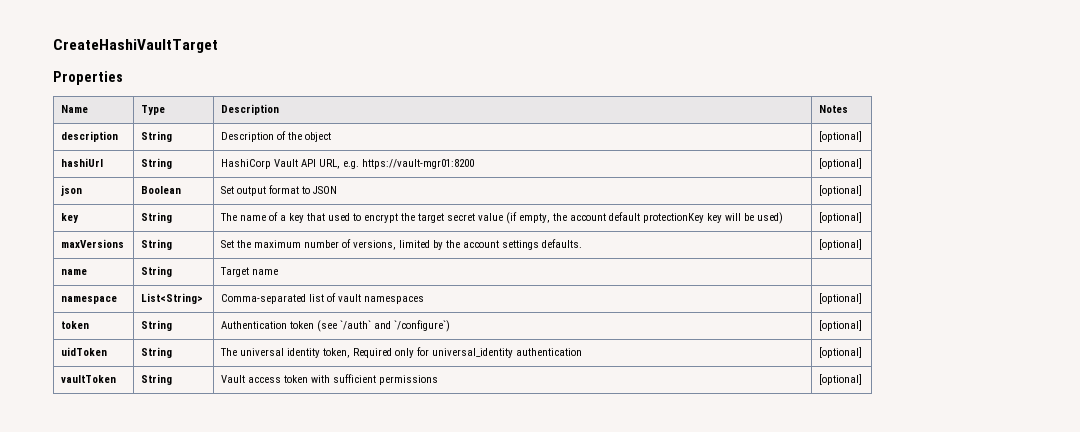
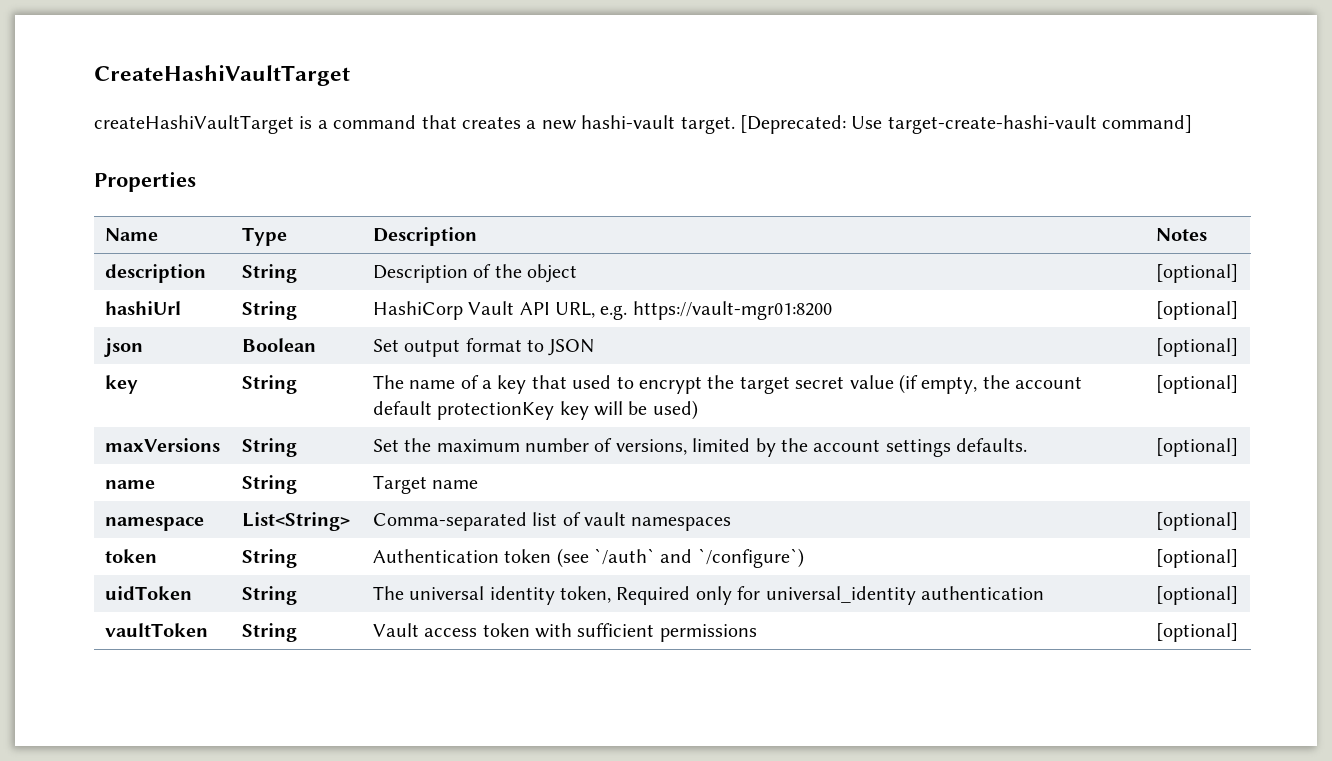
+ createHashiVaultTarget is a command that creates a new hashi-vault target. [Deprecated: Use target-create-hashi-vault command]

